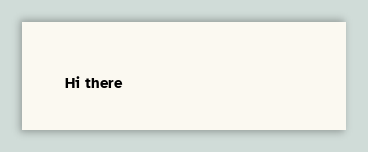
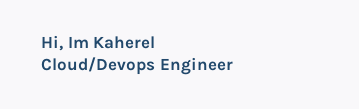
- Hi there
+ Hi, Im Kaherel
+ Cloud/Devops Engineer

